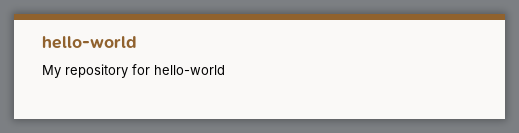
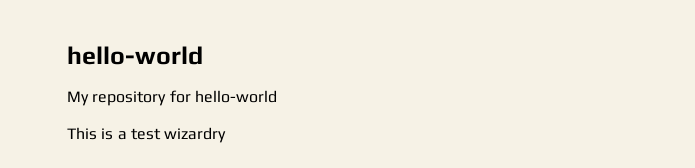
+ This is a test wizardry

